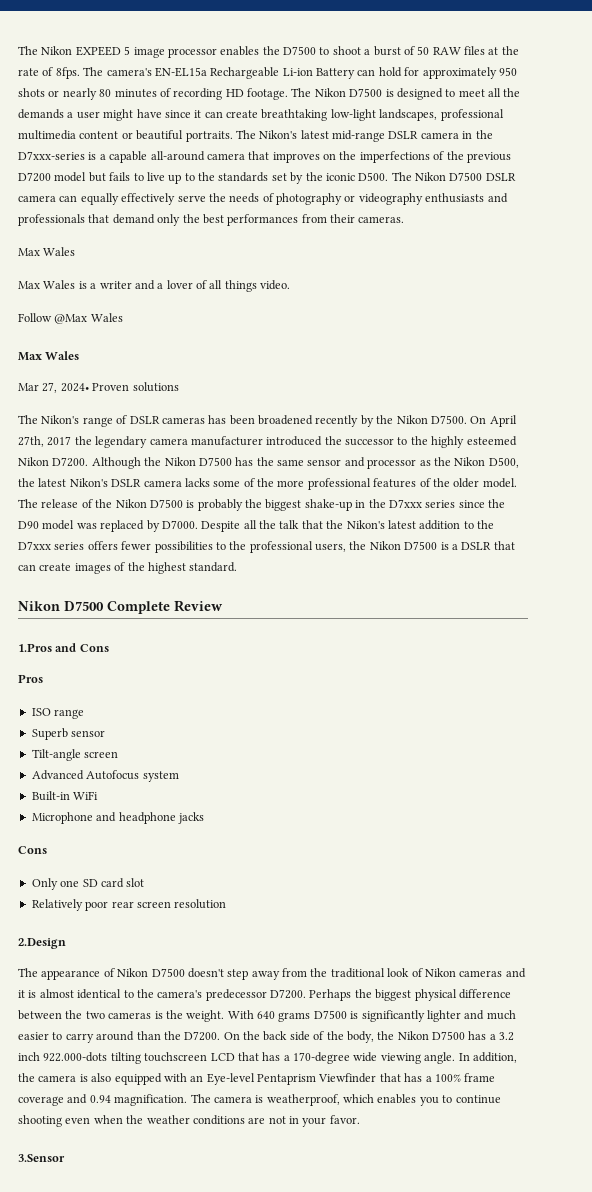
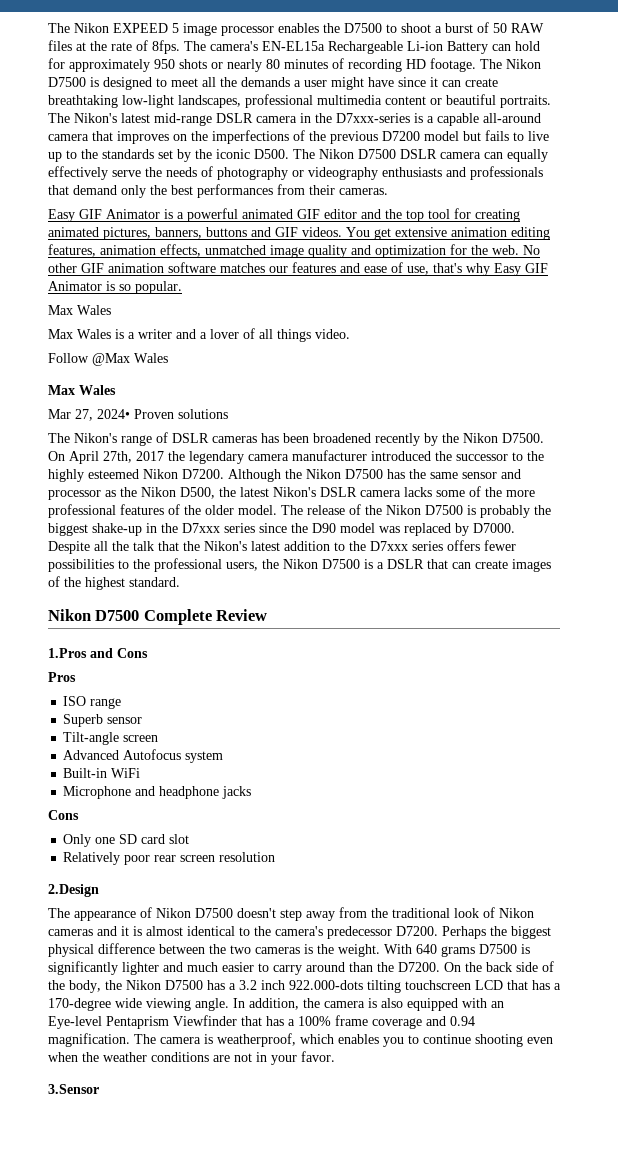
+ Easy GIF Animator is a powerful animated GIF editor and the top tool for creating animated pictures, banners, buttons and GIF videos. You get extensive animation editing features, animation effects, unmatched image quality and optimization for the web. No other GIF animation software matches our features and ease of use, that's why Easy GIF Animator is so popular.

